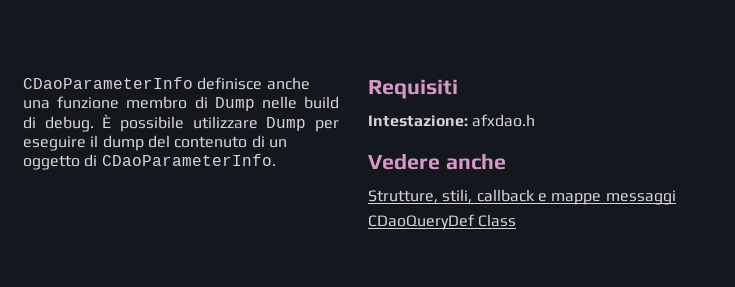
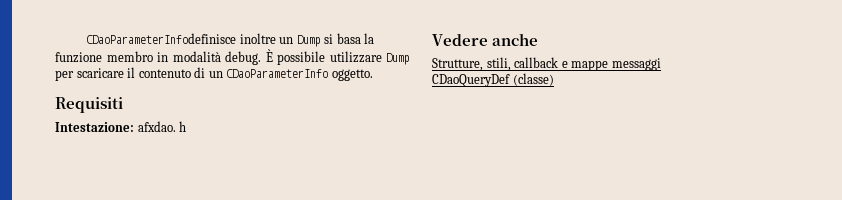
- CDaoParameterInfo definisce anche una funzione membro di Dump nelle build di debug.
+ CDaoParameterInfodefinisce inoltre un Dump si basa la funzione membro in modalità debug.
- È possibile utilizzare Dump per eseguire il dump del contenuto di un oggetto di CDaoParameterInfo.
+ È possibile utilizzare Dump per scaricare il contenuto di un CDaoParameterInfo oggetto.
- Intestazione: afxdao.h
+ Intestazione: afxdao. h
- CDaoQueryDef Class
+ CDaoQueryDef (classe)

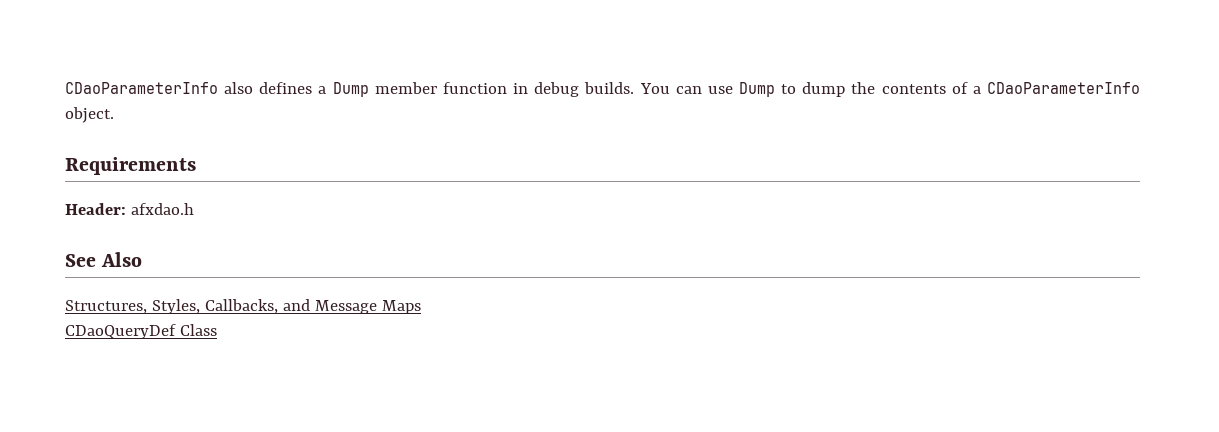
- CDaoParameterInfodefinisce inoltre un Dump si basa la funzione membro in modalità debug. È possibile utilizzare Dump per scaricare il contenuto di un CDaoParameterInfo oggetto.
- Requisiti
- Intestazione: afxdao. h
- Vedere anche
- Strutture, stili, callback e mappe messaggi
+ CDaoParameterInfo also defines a Dump member function in debug builds. You can use Dump to dump the contents of a CDaoParameterInfo object.
+ Requirements
+ Header: afxdao.h
+ See Also
+ Structures, Styles, Callbacks, and Message Maps
- CDaoQueryDef (classe)
+ CDaoQueryDef Class

